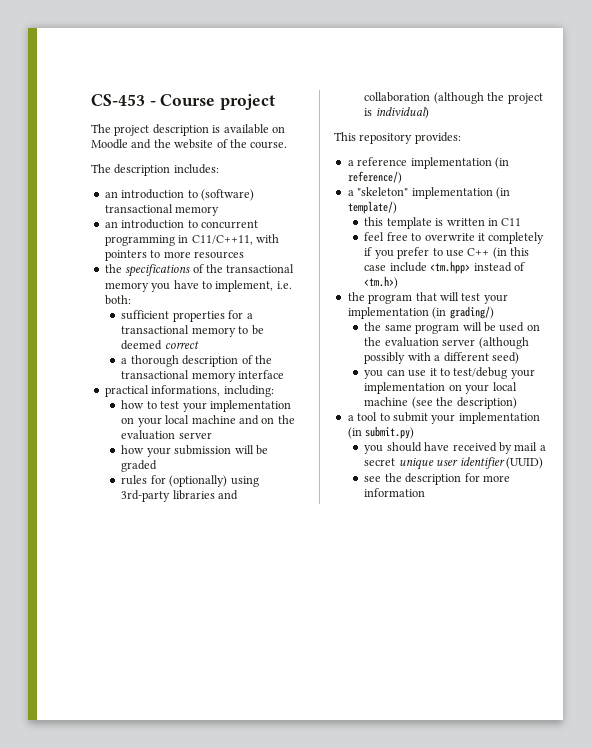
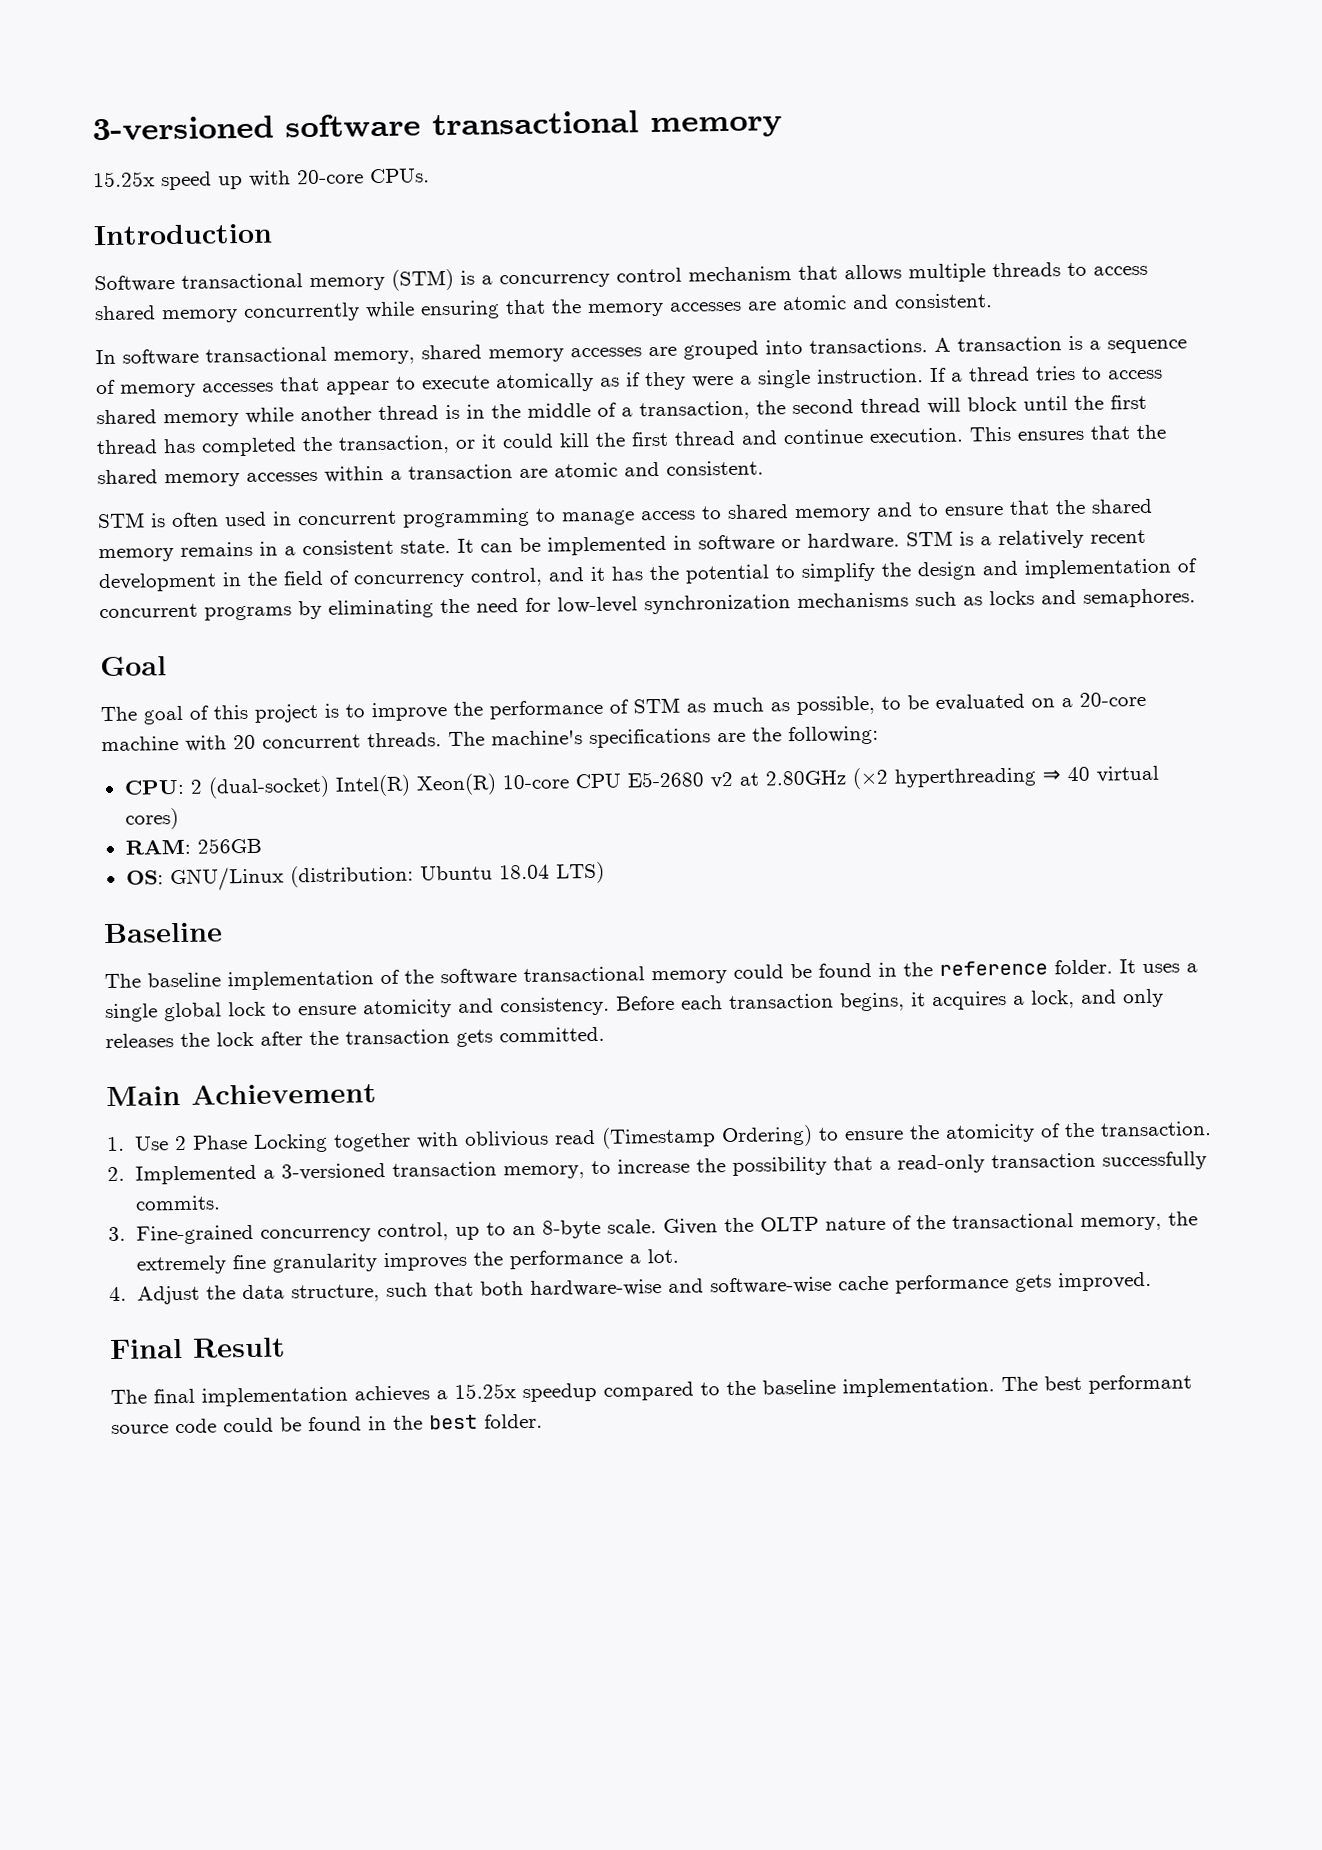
- CS-453 - Course project
- The project description is available on Moodle and the website of the course.
- The description includes:
- an introduction to (software) transactional memory
- an introduction to concurrent programming in C11/C++11, with pointers to more resources
- the specifications of the transactional memory you have to implement, i.e. both:
- sufficient properties for a transactional memory to be deemed correct
- a thorough description of the transactional memory interface
- practical informations, including:
- how to test your implementation on your local machine and on the evaluation server
- how your submission will be graded
- rules for (optionally) using 3rd-party libraries and collaboration (although the project is individual)
- This repository provides:
- a reference implementation (in reference/)
- a "skeleton" implementation (in template/)
- this template is written in C11
- feel free to overwrite it completely if you prefer to use C++ (in this case include <tm.hpp> instead of <tm.h>)
- the program that will test your implementation (in grading/)
- the same program will be used on the evaluation server (although possibly with a different seed)
- you can use it to test/debug your implementation on your local machine (see the description)
- a tool to submit your implementation (in submit.py)
- you should have received by mail a secret unique user identifier (UUID)
- see the description for more information
+ 3-versioned software transactional memory
+ 15.25x speed up with 20-core CPUs.
+ Introduction
+ Software transactional memory (STM) is a concurrency control mechanism that allows multiple threads to access shared memory concurrently while ensuring that the memory accesses are atomic and consistent.
+ In software transactional memory, shared memory accesses are grouped into transactions. A transaction is a sequence of memory accesses that appear to execute atomically as if they were a single instruction. If a thread tries to access shared memory while another thread is in the middle of a transaction, the second thread will block until the first thread has completed the transaction, or it could kill the first thread and continue execution. This ensures that the shared memory accesses within a transaction are atomic and consistent.
+ STM is often used in concurrent programming to manage access to shared memory and to ensure that the shared memory remains in a consistent state. It can be implemented in software or hardware. STM is a relatively recent development in the field of concurrency control, and it has the potential to simplify the design and implementation of concurrent programs by eliminating the need for low-level synchronization mechanisms such as locks and semaphores.
+ Goal
+ The goal of this project is to improve the performance of STM as much as possible, to be evaluated on a 20-core machine with 20 concurrent threads. The machine's specifications are the following:
+ CPU: 2 (dual-socket) Intel(R) Xeon(R) 10-core CPU E5-2680 v2 at 2.80GHz (×2 hyperthreading ⇒ 40 virtual cores)
+ RAM: 256GB
+ OS: GNU/Linux (distribution: Ubuntu 18.04 LTS)
+ Baseline
+ The baseline implementation of the software transactional memory could be found in the reference folder. It uses a single global lock to ensure atomicity and consistency. Before each transaction begins, it acquires a lock, and only releases the lock after the transaction gets committed.
+ Main Achievement
+ 1. Use 2 Phase Locking together with oblivious read (Timestamp Ordering) to ensure the atomicity of the transaction.
+ 2. Implemented a 3-versioned transaction memory, to increase the possibility that a read-only transaction successfully commits.
+ 3. Fine-grained concurrency control, up to an 8-byte scale. Given the OLTP nature of the transactional memory, the extremely fine granularity improves the performance a lot.
+ 4. Adjust the data structure, such that both hardware-wise and software-wise cache performance gets improved.
+ Final Result
+ The final implementation achieves a 15.25x speedup compared to the baseline implementation. The best performant source code could be found in the best folder.

